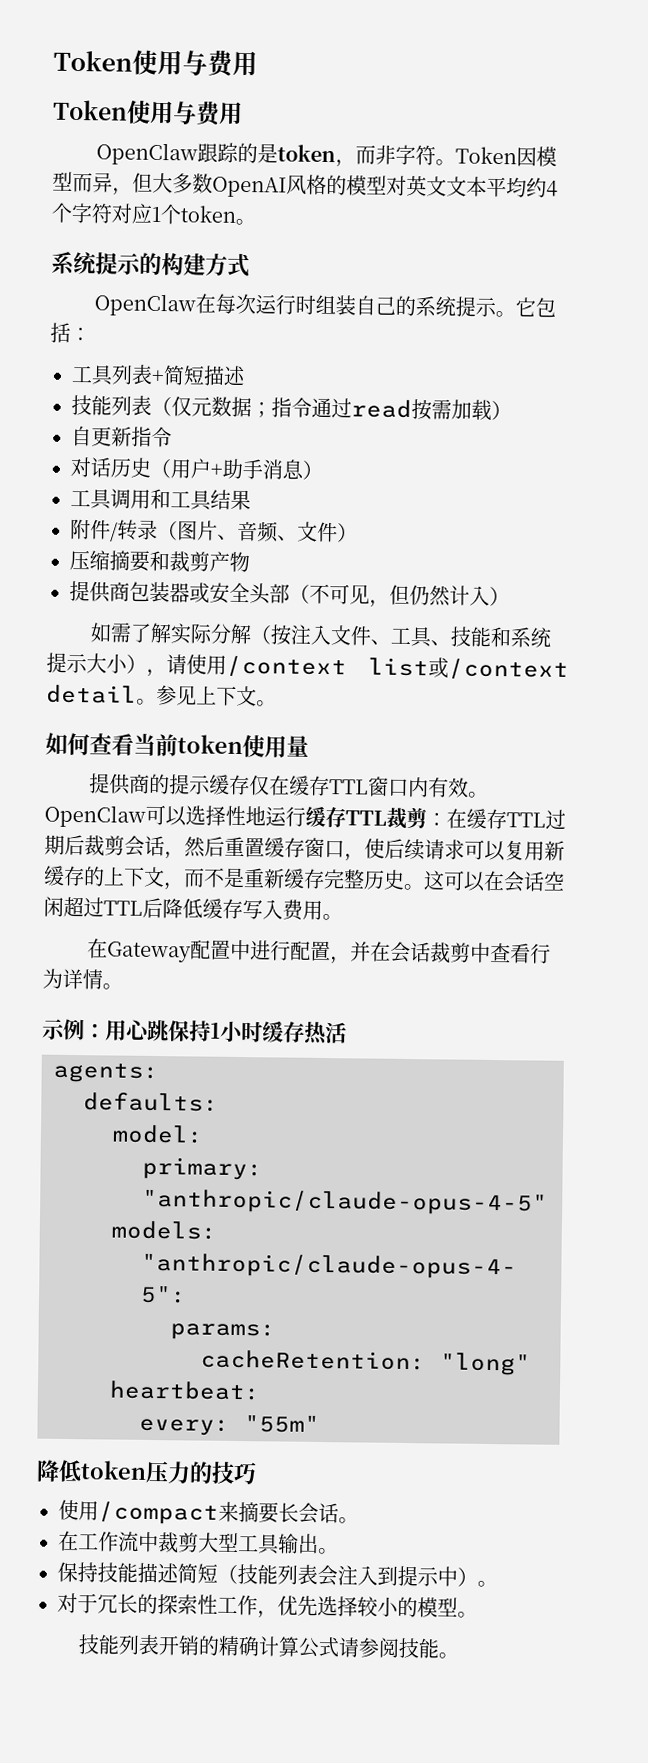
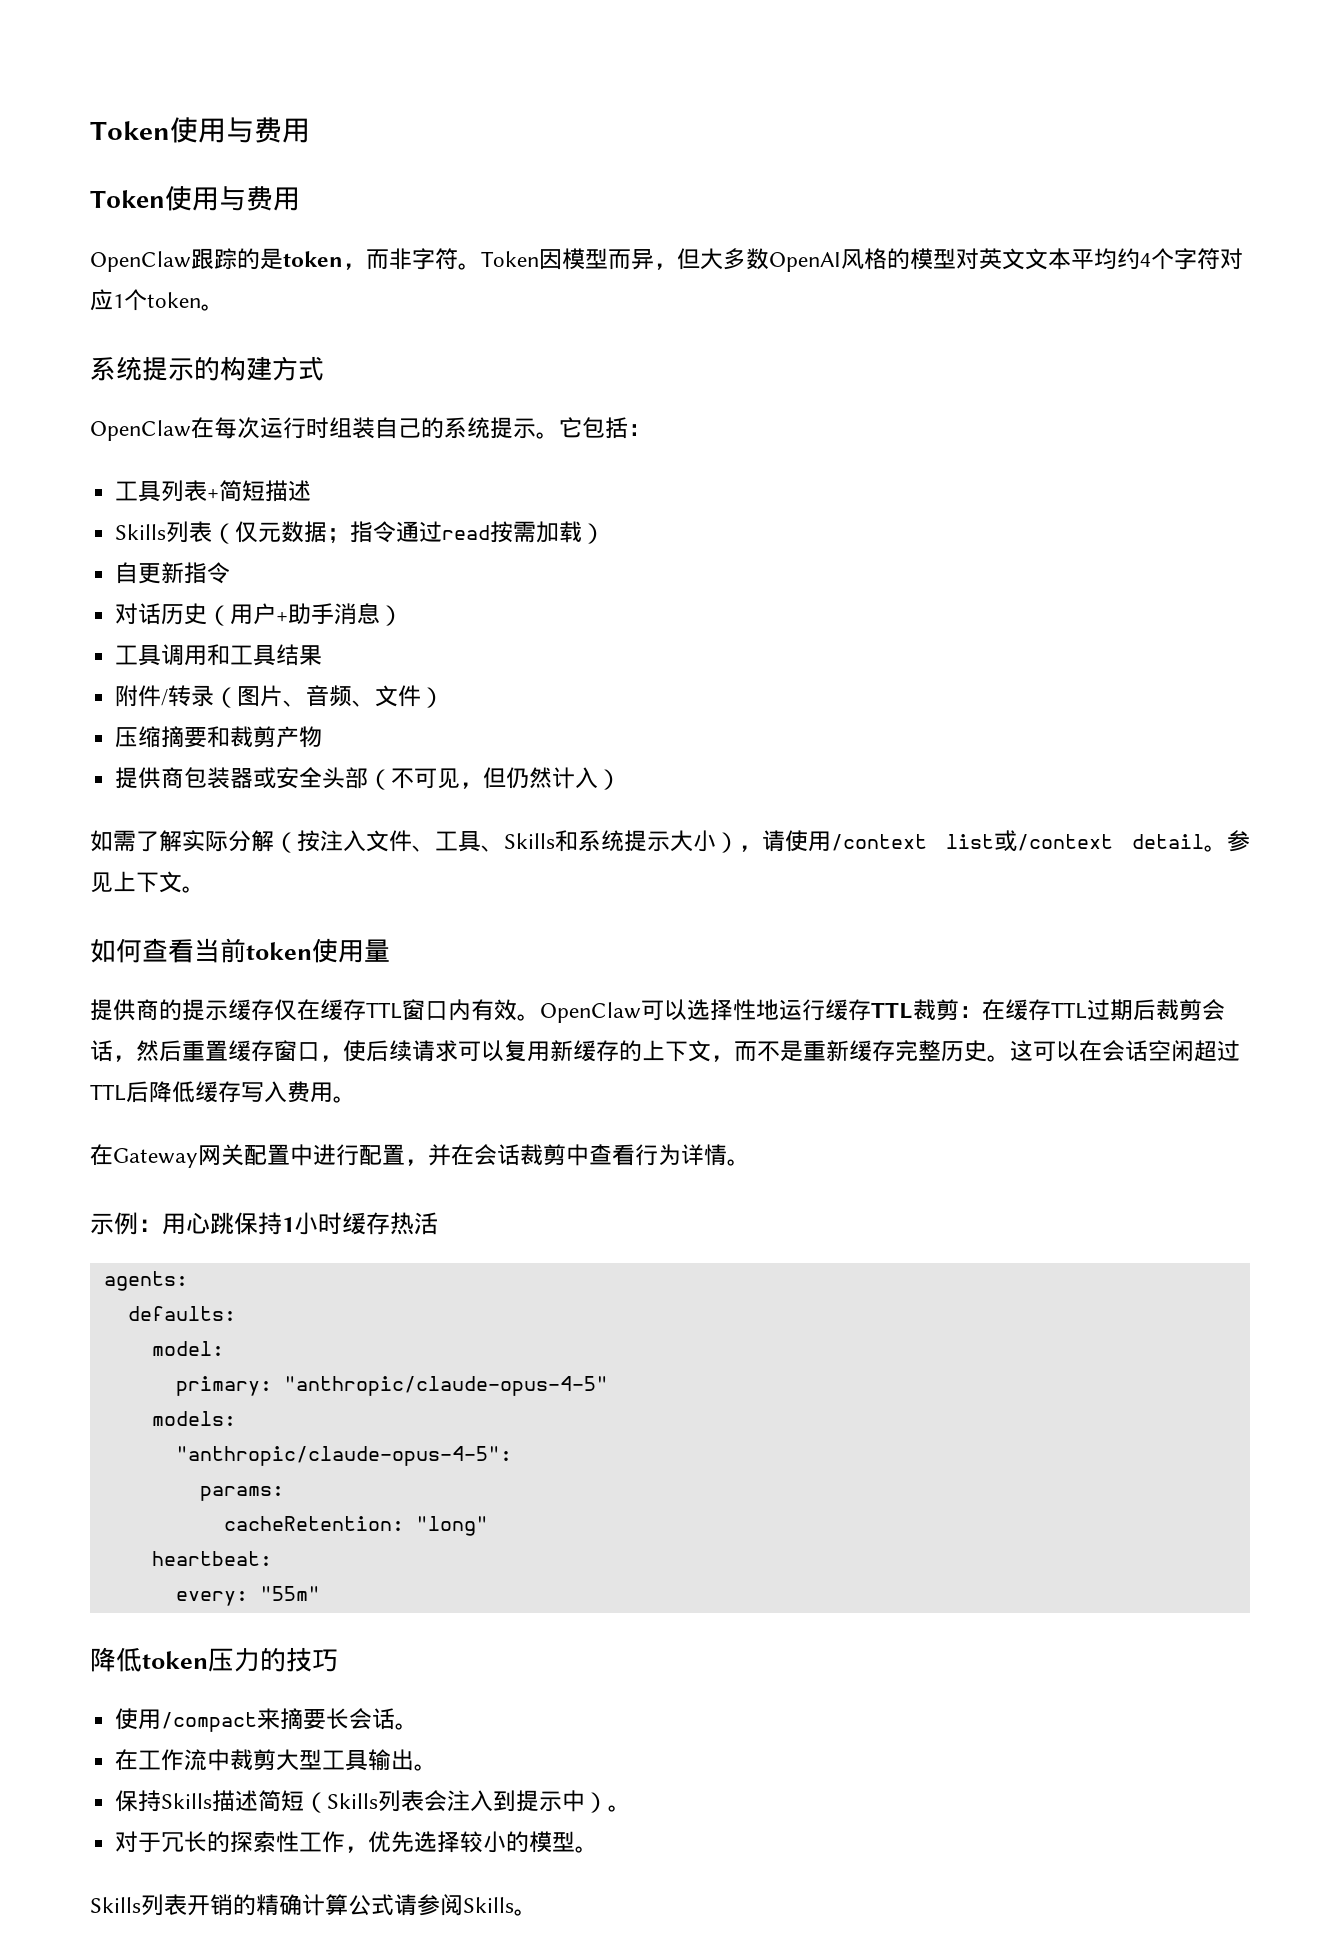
- 技能列表（仅元数据；指令通过read按需加载）
+ Skills列表（仅元数据；指令通过read按需加载）
- 如需了解实际分解（按注入文件、工具、技能和系统提示大小），请使用/context list或/context detail。
+ 如需了解实际分解（按注入文件、工具、Skills和系统提示大小），请使用/context list或/context detail。
- 在Gateway配置中进行配置，并在会话裁剪中查看行为详情。
+ 在Gateway网关配置中进行配置，并在会话裁剪中查看行为详情。
- 保持技能描述简短（技能列表会注入到提示中）。
+ 保持Skills描述简短（Skills列表会注入到提示中）。
- 技能列表开销的精确计算公式请参阅技能。
+ Skills列表开销的精确计算公式请参阅Skills。

